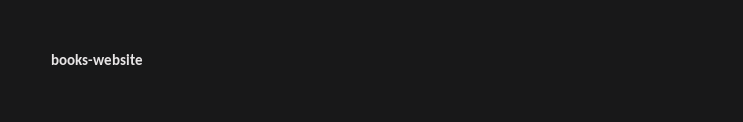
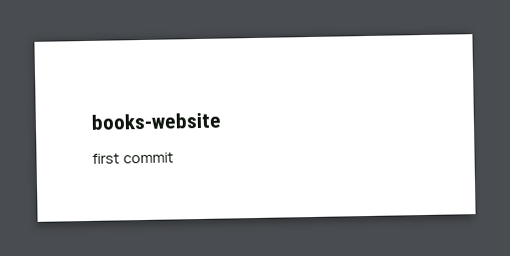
+ first commit

